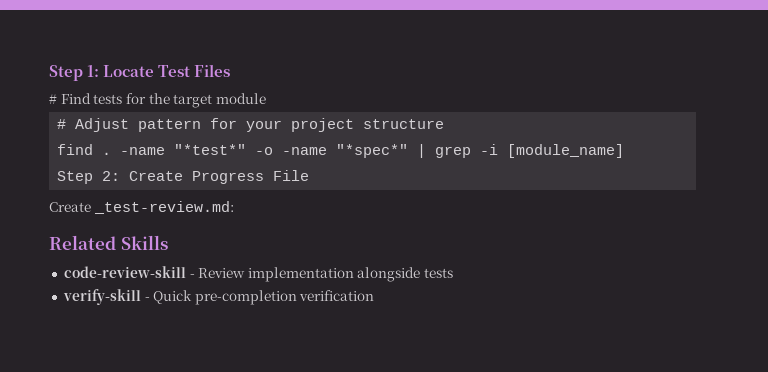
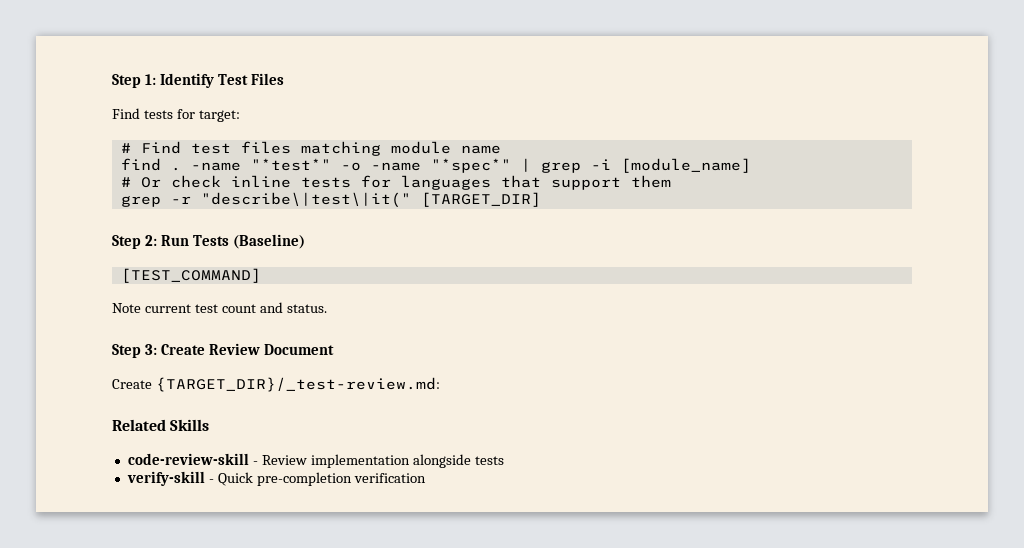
- Step 1: Locate Test Files
+ Step 1: Identify Test Files
- # Find tests for the target module
- # Adjust pattern for your project structure
+ Find tests for target:
+ # Find test files matching module name
- Step 2: Create Progress File
- Create _test-review.md:
+ # Or check inline tests for languages that support them
+ grep -r "describe\|test\|it(" [TARGET_DIR]
+ Step 2: Run Tests (Baseline)
+ [TEST_COMMAND]
+ Note current test count and status.
+ Step 3: Create Review Document
+ Create {TARGET_DIR}/_test-review.md:

